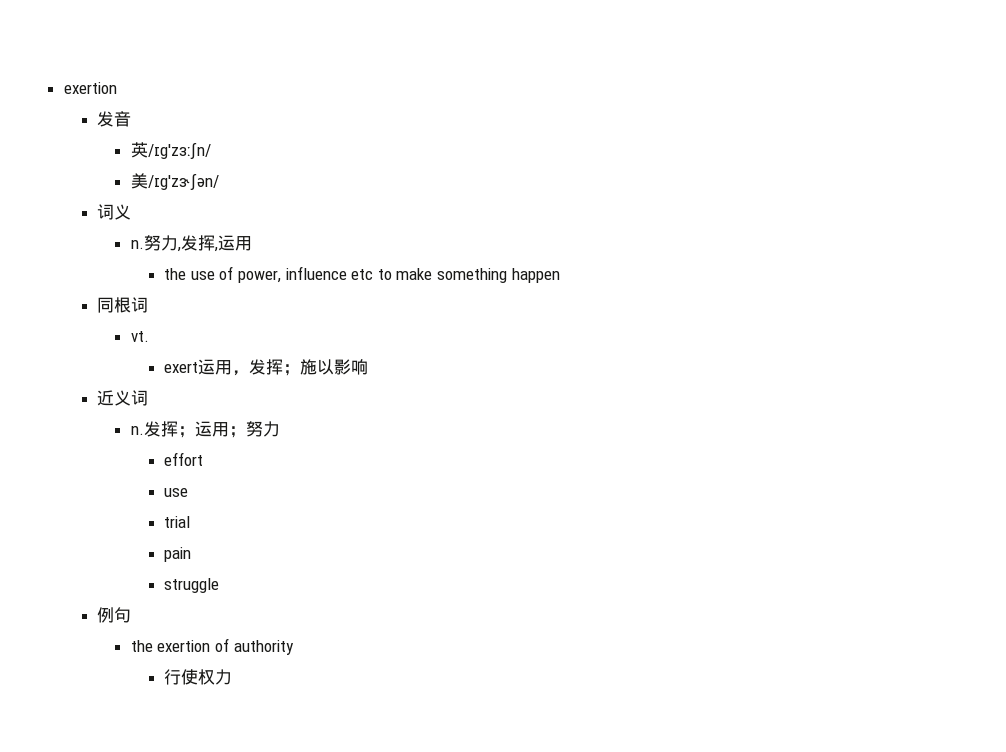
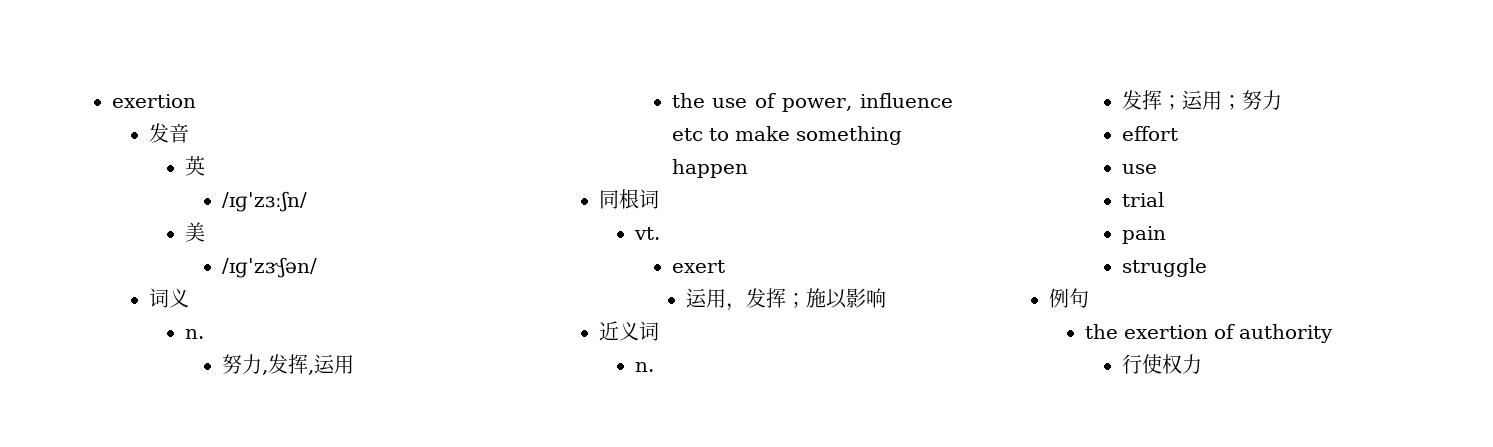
- 英/ɪɡ'zɜːʃn/
+ 英
+ /ɪɡ'zɜːʃn/
- 美/ɪɡ'zɝʃən/
+ 美
+ /ɪɡ'zɝʃən/
  词义
- n.努力,发挥,运用
+ n.
+ 努力,发挥,运用
- exert运用，发挥；施以影响
+ exert
+ 运用，发挥；施以影响
  近义词
- n.发挥；运用；努力
+ n.
+ 发挥；运用；努力

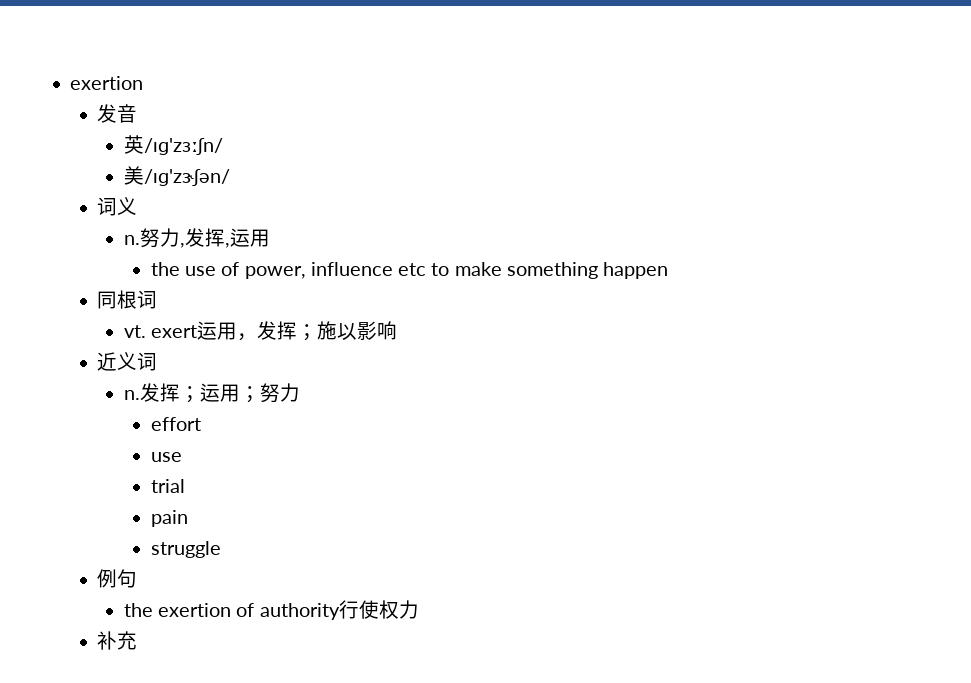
- 英
- /ɪɡ'zɜːʃn/
+ 英/ɪɡ'zɜːʃn/
- 美
- /ɪɡ'zɝʃən/
+ 美/ɪɡ'zɝʃən/
  词义
- n.
- 努力,发挥,运用
+ n.努力,发挥,运用
- vt.
- exert
- 运用，发挥；施以影响
+ vt. exert运用，发挥；施以影响
  近义词
- n.
- 发挥；运用；努力
+ n.发挥；运用；努力
- the exertion of authority
- 行使权力
+ the exertion of authority行使权力
+ 补充

